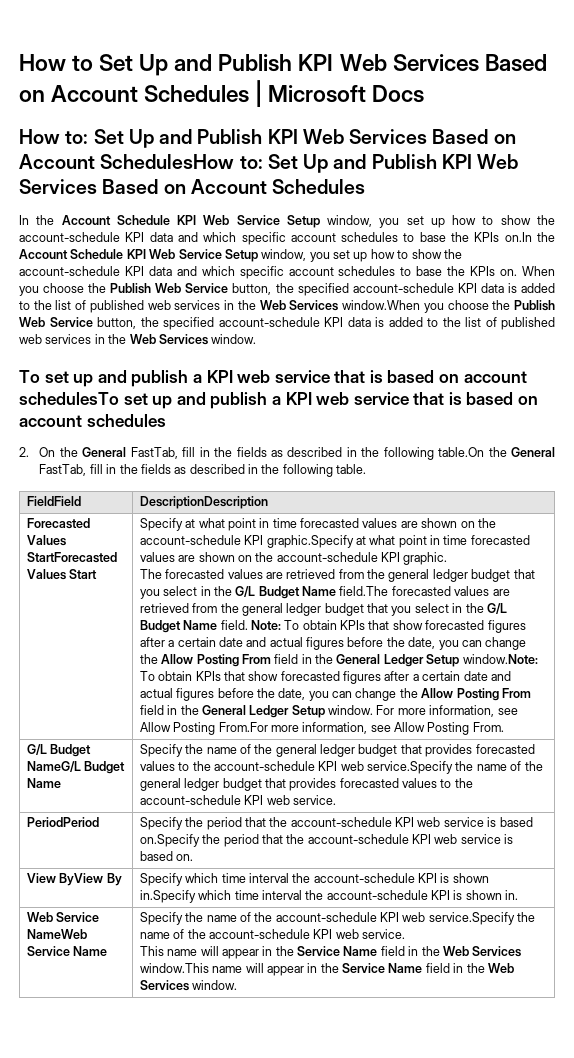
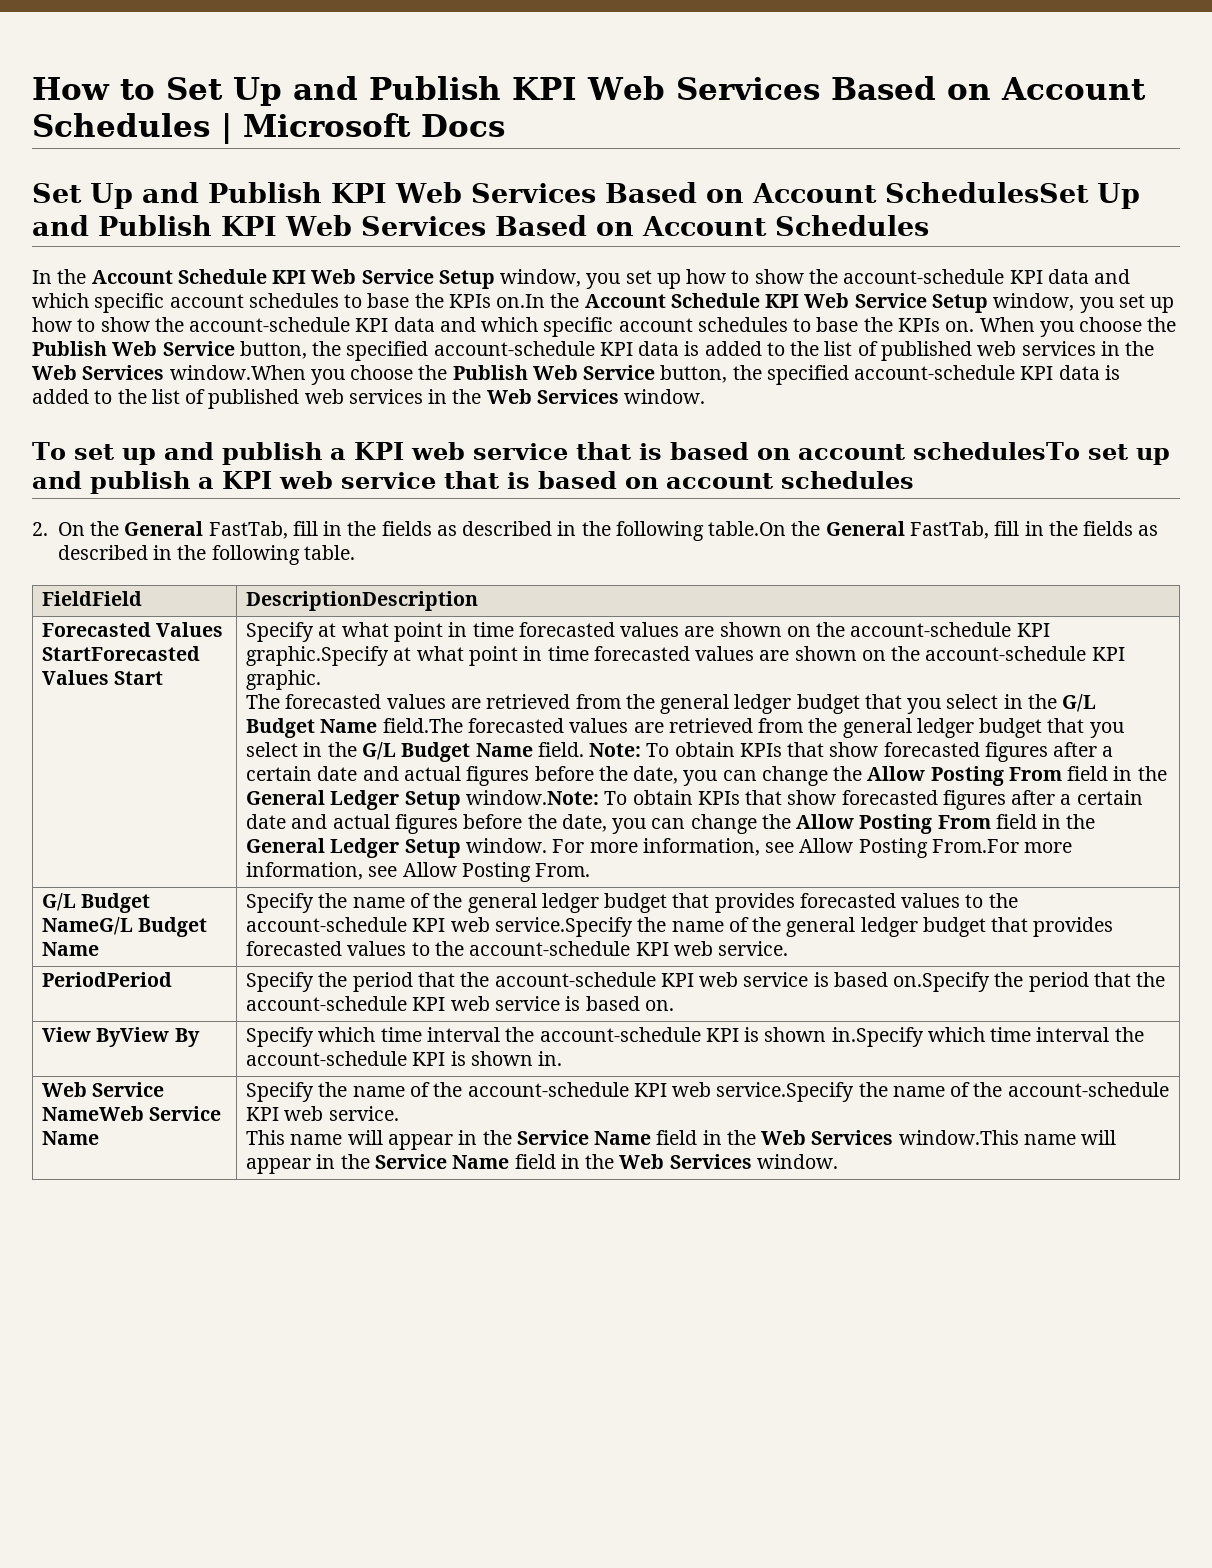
- How to: Set Up and Publish KPI Web Services Based on Account SchedulesHow to: Set Up and Publish KPI Web Services Based on Account Schedules
+ Set Up and Publish KPI Web Services Based on Account SchedulesSet Up and Publish KPI Web Services Based on Account Schedules

